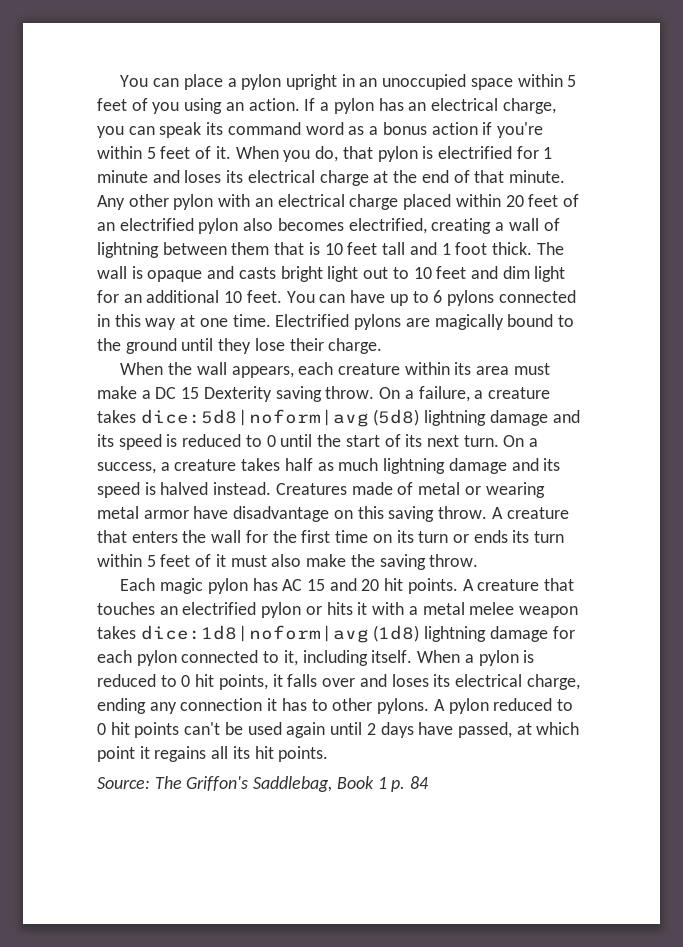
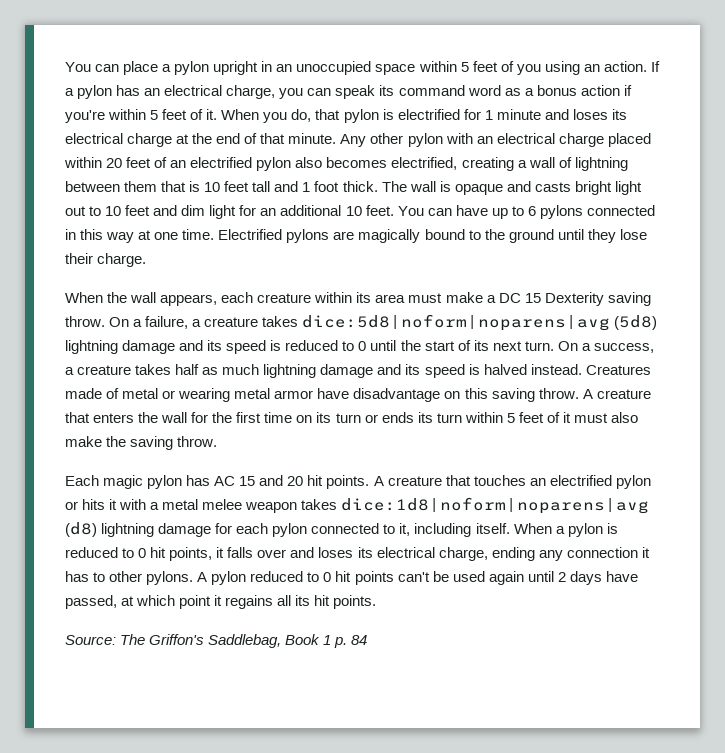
- On a failure, a creature takes dice:5d8|noform|avg (5d8) lightning damage and its speed is reduced to 0 until the start of its next turn.
+ On a failure, a creature takes dice:5d8|noform|noparens|avg (5d8) lightning damage and its speed is reduced to 0 until the start of its next turn.
- A creature that touches an electrified pylon or hits it with a metal melee weapon takes dice:1d8|noform|avg (1d8) lightning damage for each pylon connected to it, including itself.
+ A creature that touches an electrified pylon or hits it with a metal melee weapon takes dice:1d8|noform|noparens|avg (d8) lightning damage for each pylon connected to it, including itself.

